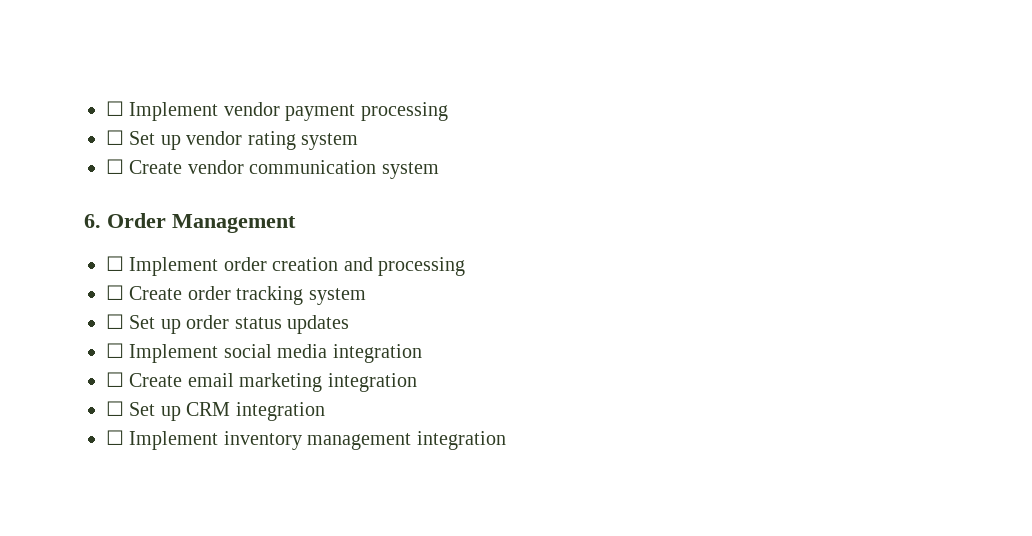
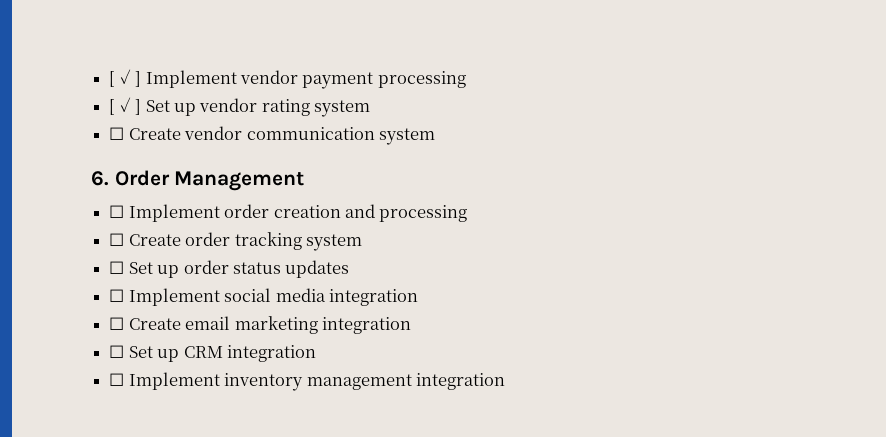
- ☐ Implement vendor payment processing
+ [ ✓ ] Implement vendor payment processing
- ☐ Set up vendor rating system
+ [ ✓ ] Set up vendor rating system

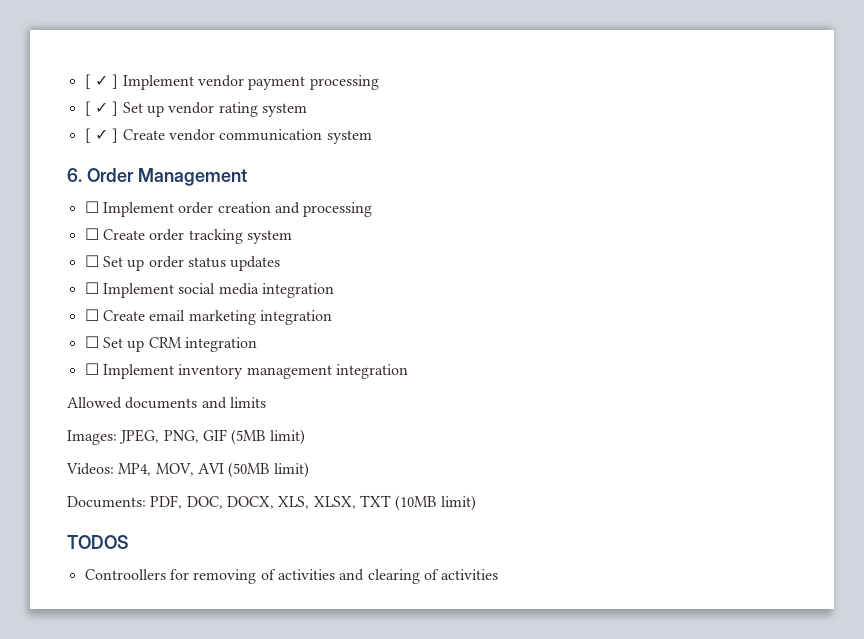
- ☐ Create vendor communication system
+ [ ✓ ] Create vendor communication system
+ Allowed documents and limits
+ Images: JPEG, PNG, GIF (5MB limit)
+ Videos: MP4, MOV, AVI (50MB limit)
+ Documents: PDF, DOC, DOCX, XLS, XLSX, TXT (10MB limit)
+ TODOS
+ Controollers for removing of activities and clearing of activities

